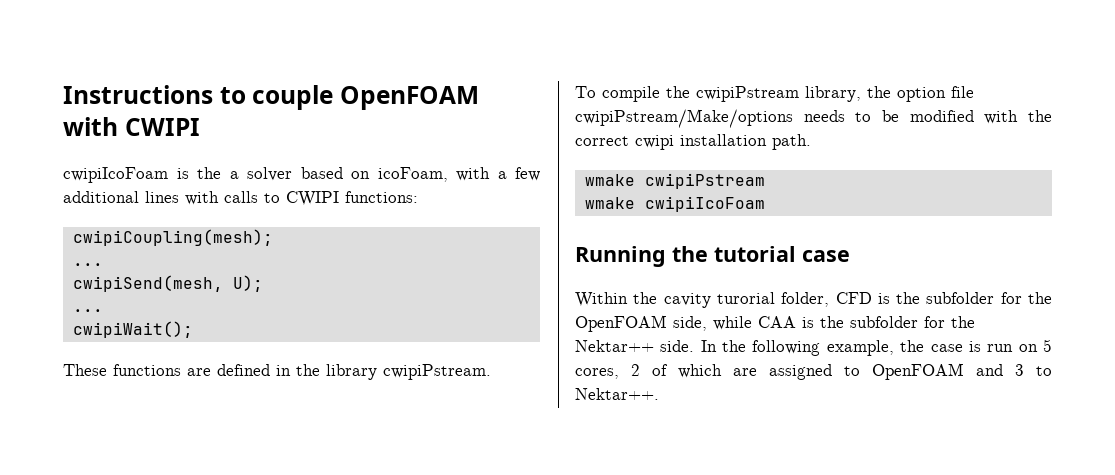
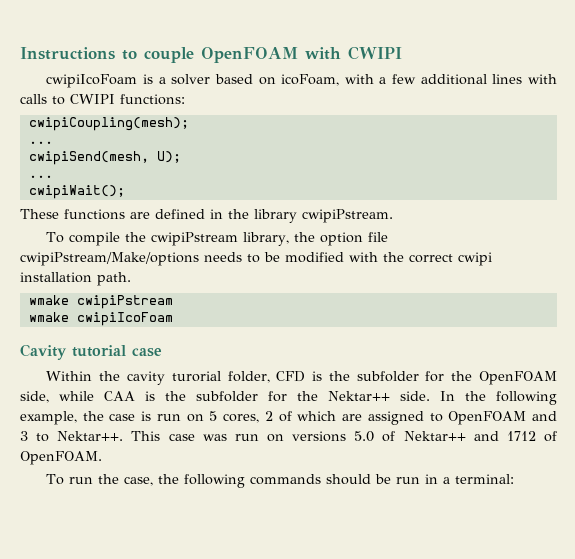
- cwipiIcoFoam is the a solver based on icoFoam, with a few additional lines with calls to CWIPI functions:
+ cwipiIcoFoam is a solver based on icoFoam, with a few additional lines with calls to CWIPI functions:
- Running the tutorial case
+ Cavity tutorial case
+ This case was run on versions 5.0 of Nektar++ and 1712 of OpenFOAM.
+ To run the case, the following commands should be run in a terminal:

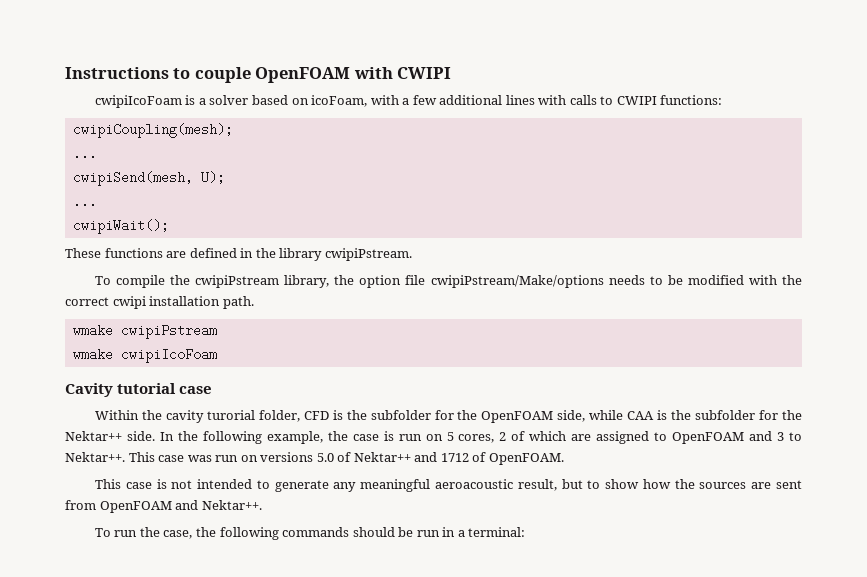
+ This case is not intended to generate any meaningful aeroacoustic result, but to show how the sources are sent from OpenFOAM and Nektar++.

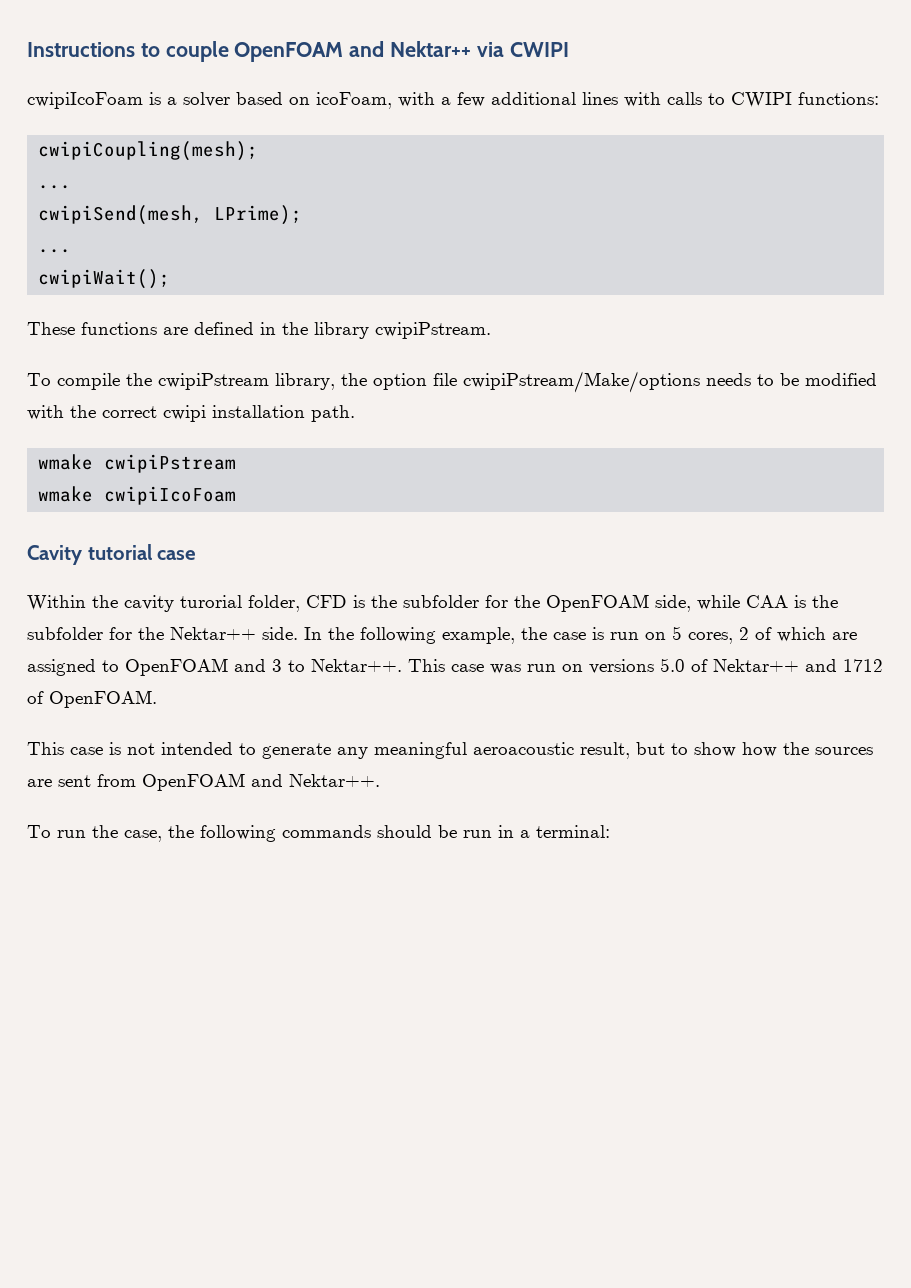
- Instructions to couple OpenFOAM with CWIPI
+ Instructions to couple OpenFOAM and Nektar++ via CWIPI
- cwipiSend(mesh, U);
+ cwipiSend(mesh, LPrime);

